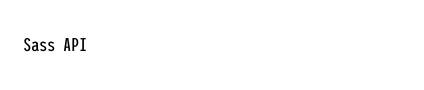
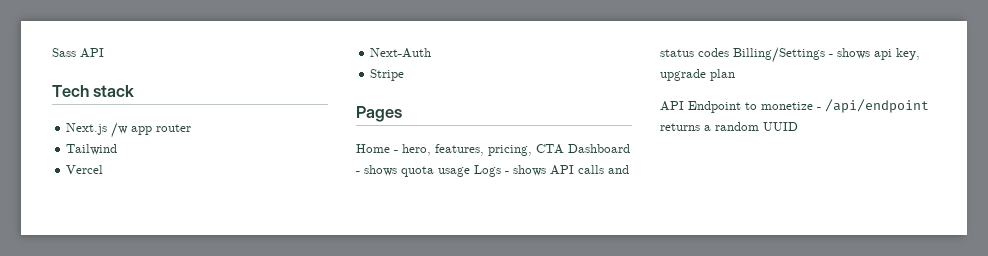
+ Tech stack
+ Next.js /w app router
+ Tailwind
+ Vercel
+ Next-Auth
+ Stripe
+ Pages
+ Home - hero, features, pricing, CTA Dashboard - shows quota usage Logs - shows API calls and status codes Billing/Settings - shows api key, upgrade plan
+ API Endpoint to monetize - /api/endpoint returns a random UUID

